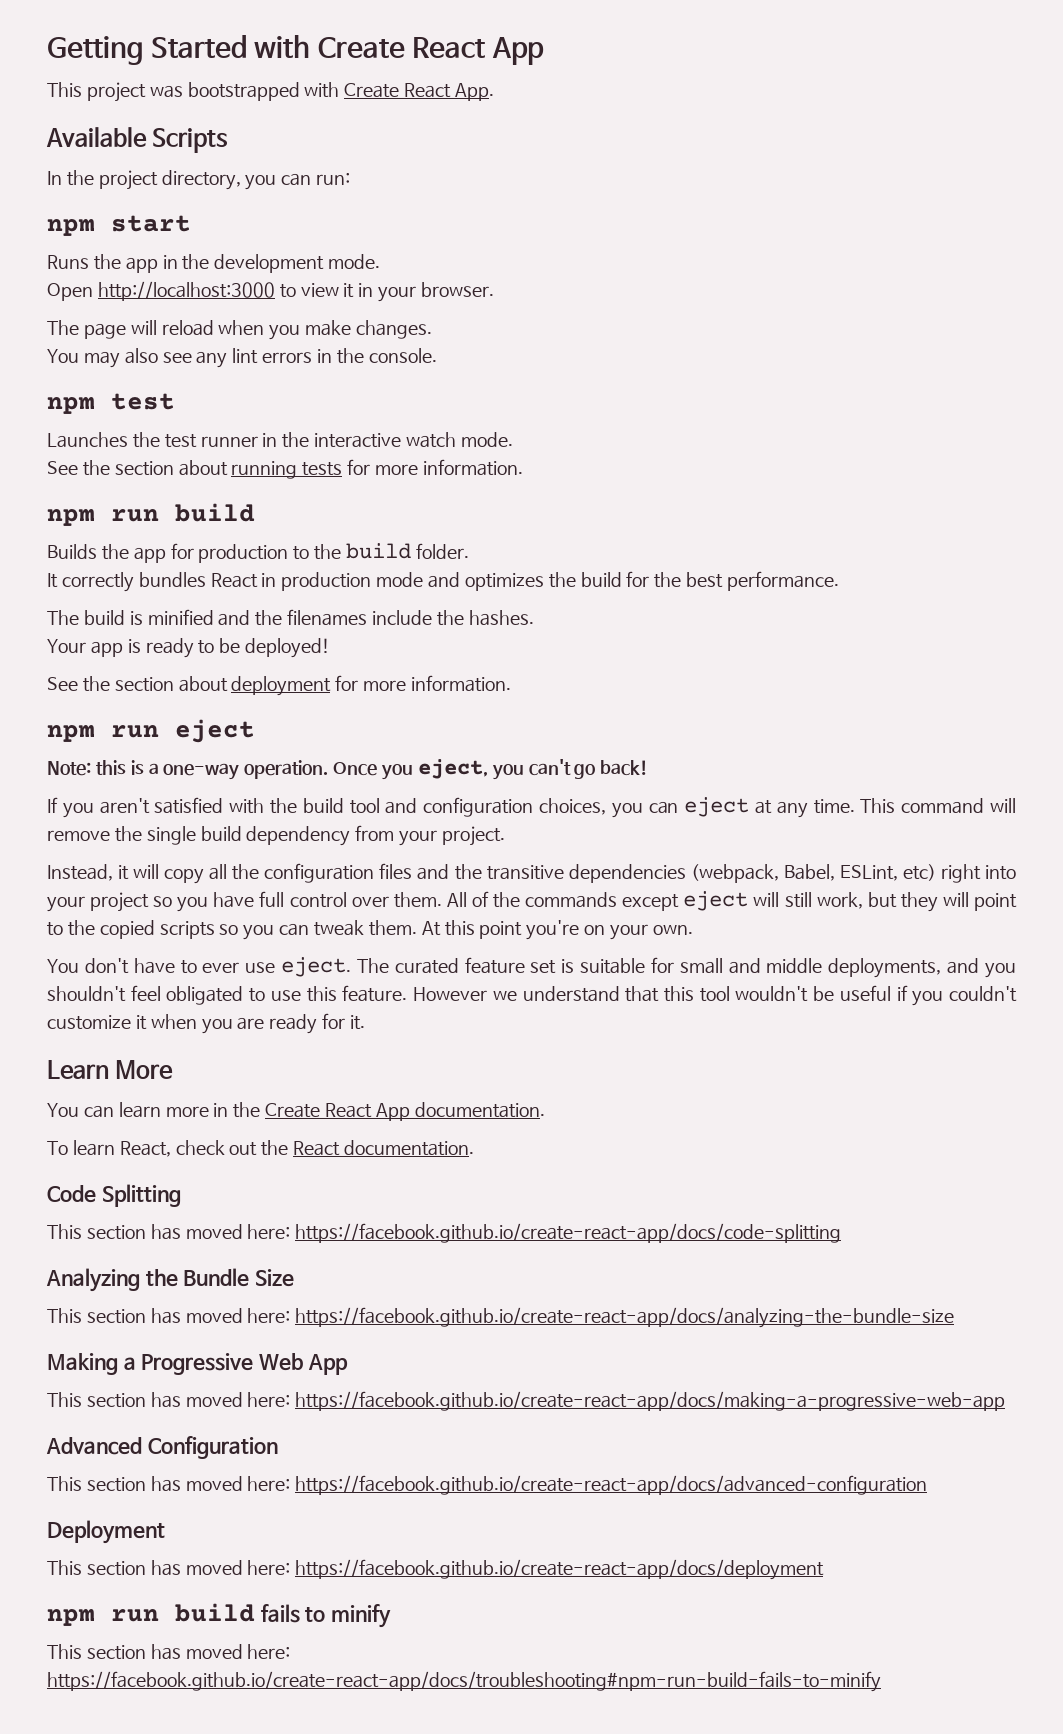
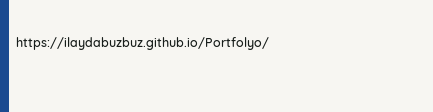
- Getting Started with Create React App
- This project was bootstrapped with Create React App.
- Available Scripts
- In the project directory, you can run:
- npm start
- Runs the app in the development mode.
- Open http://localhost:3000 to view it in your browser.
- The page will reload when you make changes.
- You may also see any lint errors in the console.
- npm test
- Launches the test runner in the interactive watch mode.
- See the section about running tests for more information.
- npm run build
- Builds the app for production to the build folder.
- It correctly bundles React in production mode and optimizes the build for the best performance.
- The build is minified and the filenames include the hashes.
- Your app is ready to be deployed!
- See the section about deployment for more information.
- npm run eject
- Note: this is a one-way operation. Once you eject, you can't go back!
- If you aren't satisfied with the build tool and configuration choices, you can eject at any time. This command will remove the single build dependency from your project.
- Instead, it will copy all the configuration files and the transitive dependencies (webpack, Babel, ESLint, etc) right into your project so you have full control over them. All of the commands except eject will still work, but they will point to the copied scripts so you can tweak them. At this point you're on your own.
- You don't have to ever use eject. The curated feature set is suitable for small and middle deployments, and you shouldn't feel obligated to use this feature. However we understand that this tool wouldn't be useful if you couldn't customize it when you are ready for it.
- Learn More
- You can learn more in the Create React App documentation.
- To learn React, check out the React documentation.
- Code Splitting
- This section has moved here: https://facebook.github.io/create-react-app/docs/code-splitting
- Analyzing the Bundle Size
- This section has moved here: https://facebook.github.io/create-react-app/docs/analyzing-the-bundle-size
- Making a Progressive Web App
- This section has moved here: https://facebook.github.io/create-react-app/docs/making-a-progressive-web-app
- Advanced Configuration
- This section has moved here: https://facebook.github.io/create-react-app/docs/advanced-configuration
- Deployment
- This section has moved here: https://facebook.github.io/create-react-app/docs/deployment
- npm run build fails to minify
- This section has moved here: https://facebook.github.io/create-react-app/docs/troubleshooting#npm-run-build-fails-to-minify
+ https://ilaydabuzbuz.github.io/Portfolyo/

